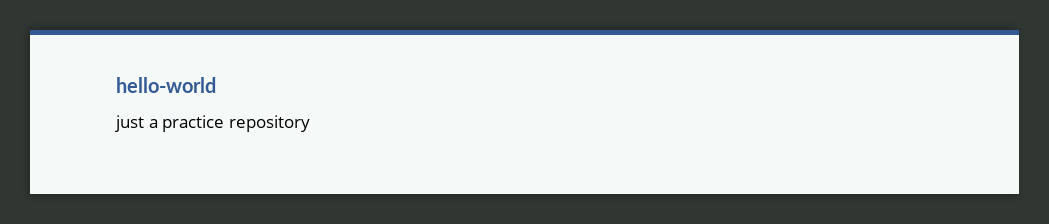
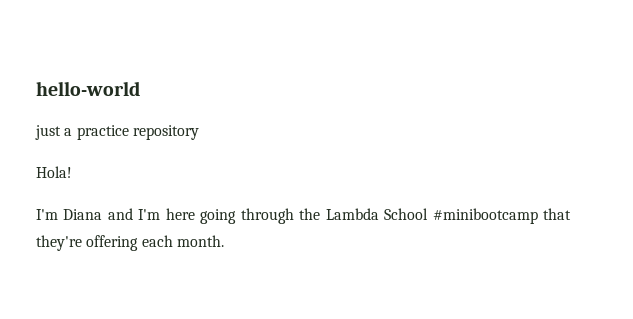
+ Hola!
+ I'm Diana and I'm here going through the Lambda School #minibootcamp that they're offering each month.

